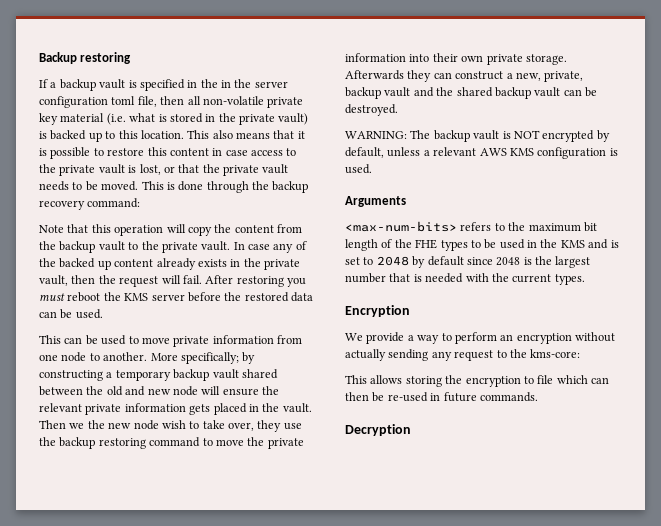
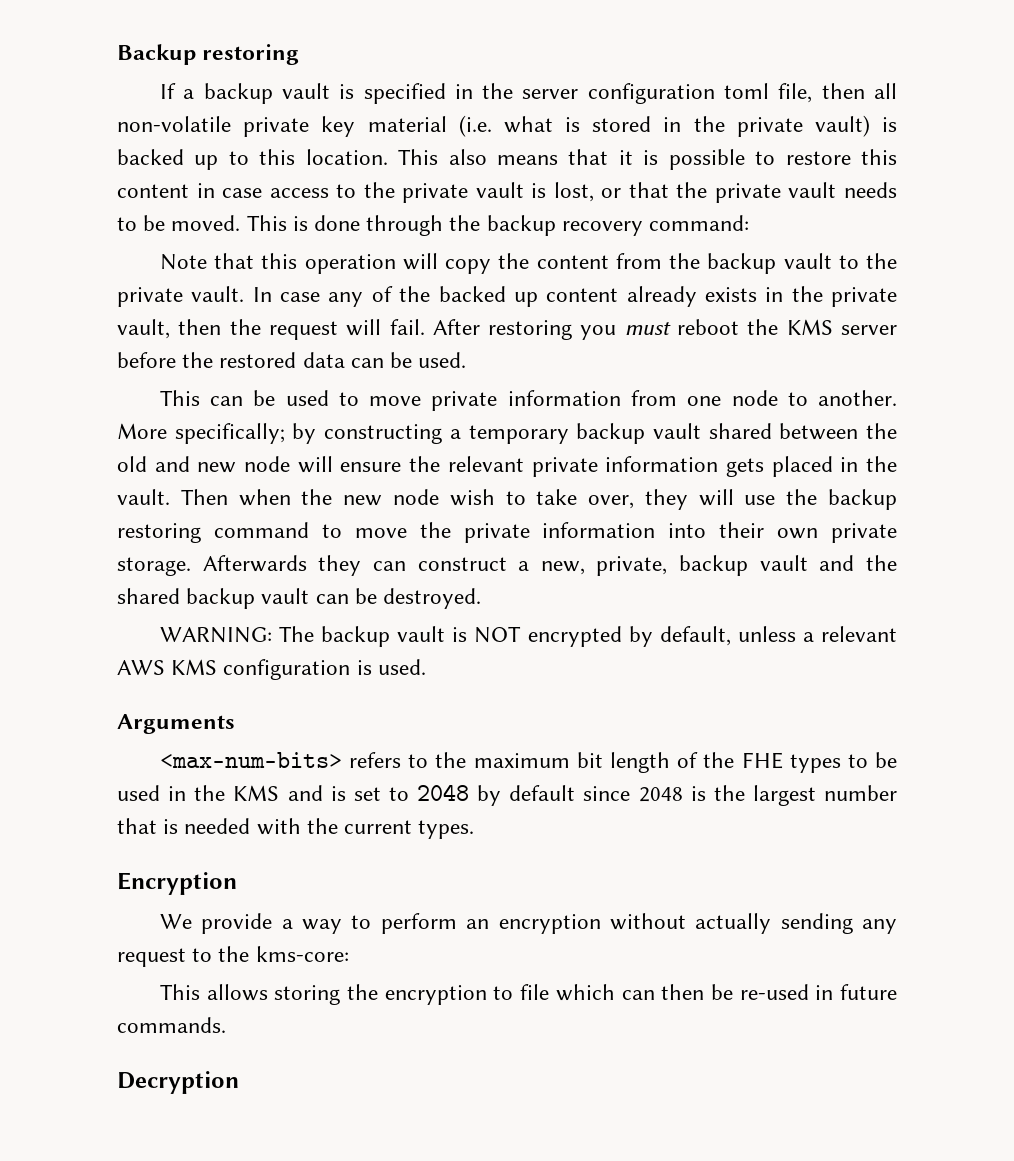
- If a backup vault is specified in the in the server configuration toml file, then all non-volatile private key material (i.e. what is stored in the private vault) is backed up to this location.
+ If a backup vault is specified in the server configuration toml file, then all non-volatile private key material (i.e. what is stored in the private vault) is backed up to this location.
- Then we the new node wish to take over, they use the backup restoring command to move the private information into their own private storage.
+ Then when the new node wish to take over, they will use the backup restoring command to move the private information into their own private storage.

